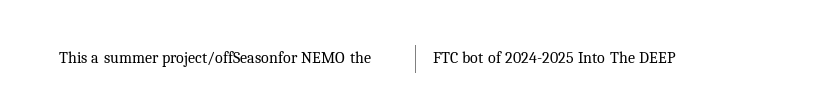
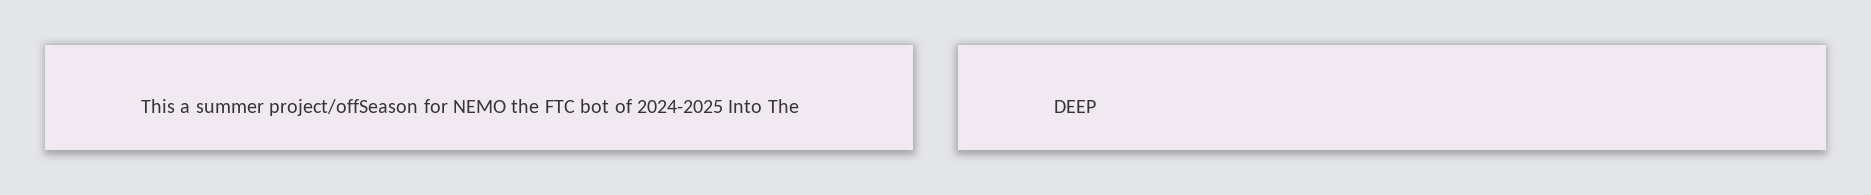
- This a summer project/offSeasonfor NEMO the FTC bot of 2024-2025 Into The DEEP
+ This a summer project/offSeason for NEMO the FTC bot of 2024-2025 Into The DEEP

